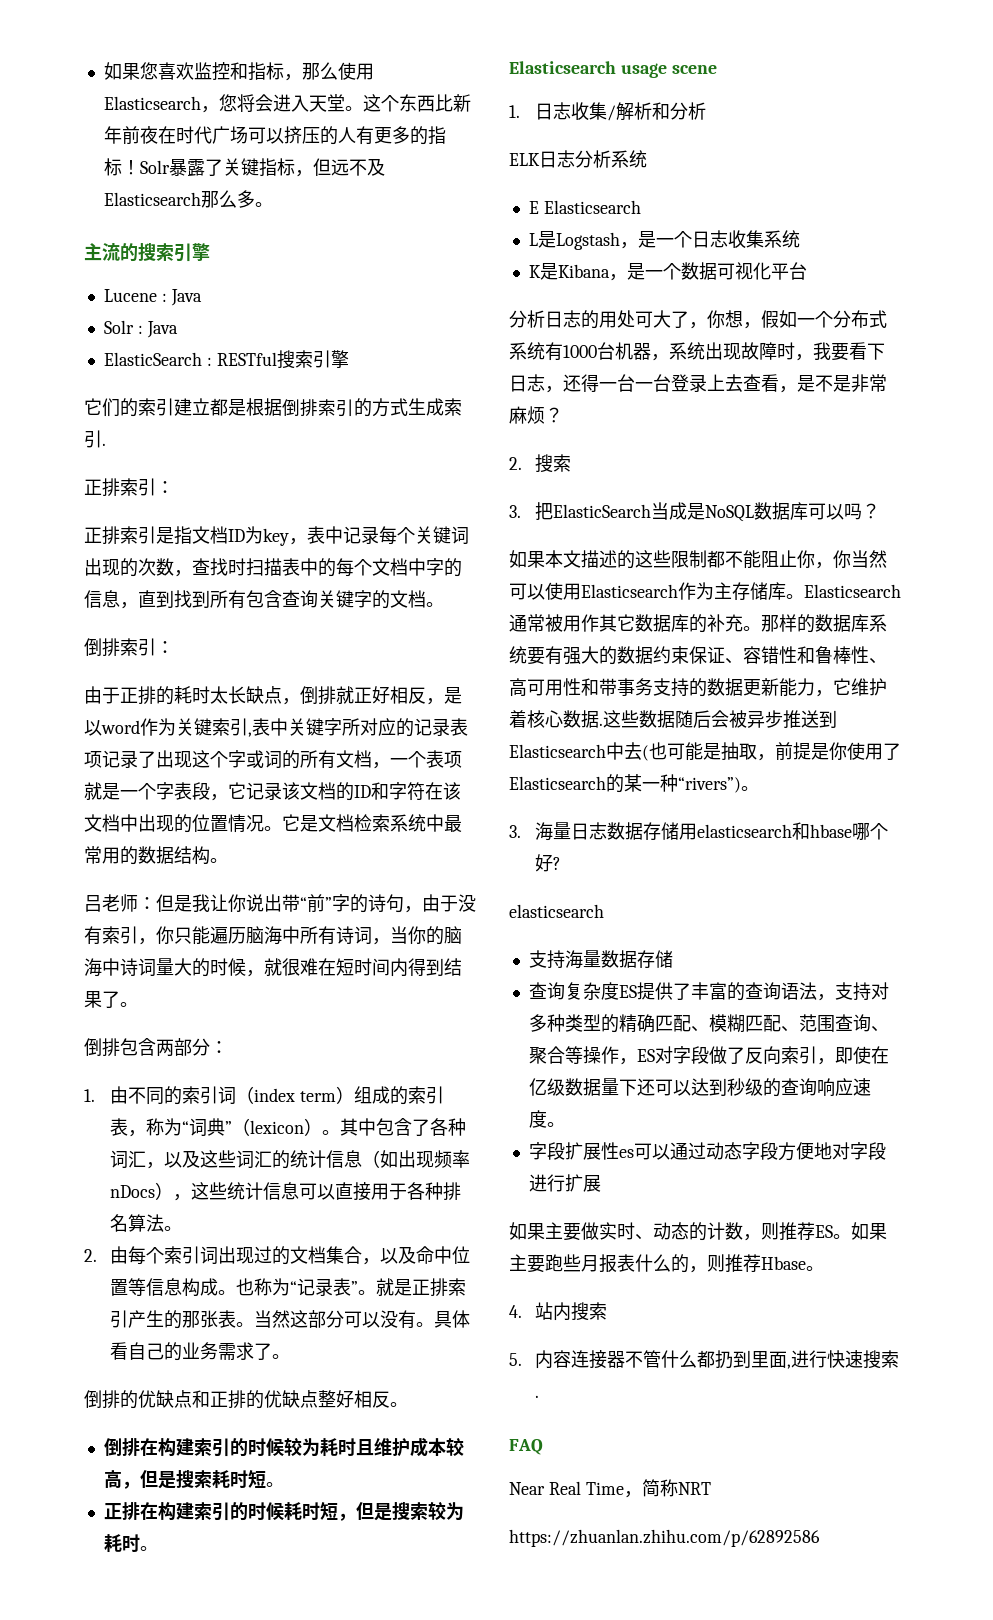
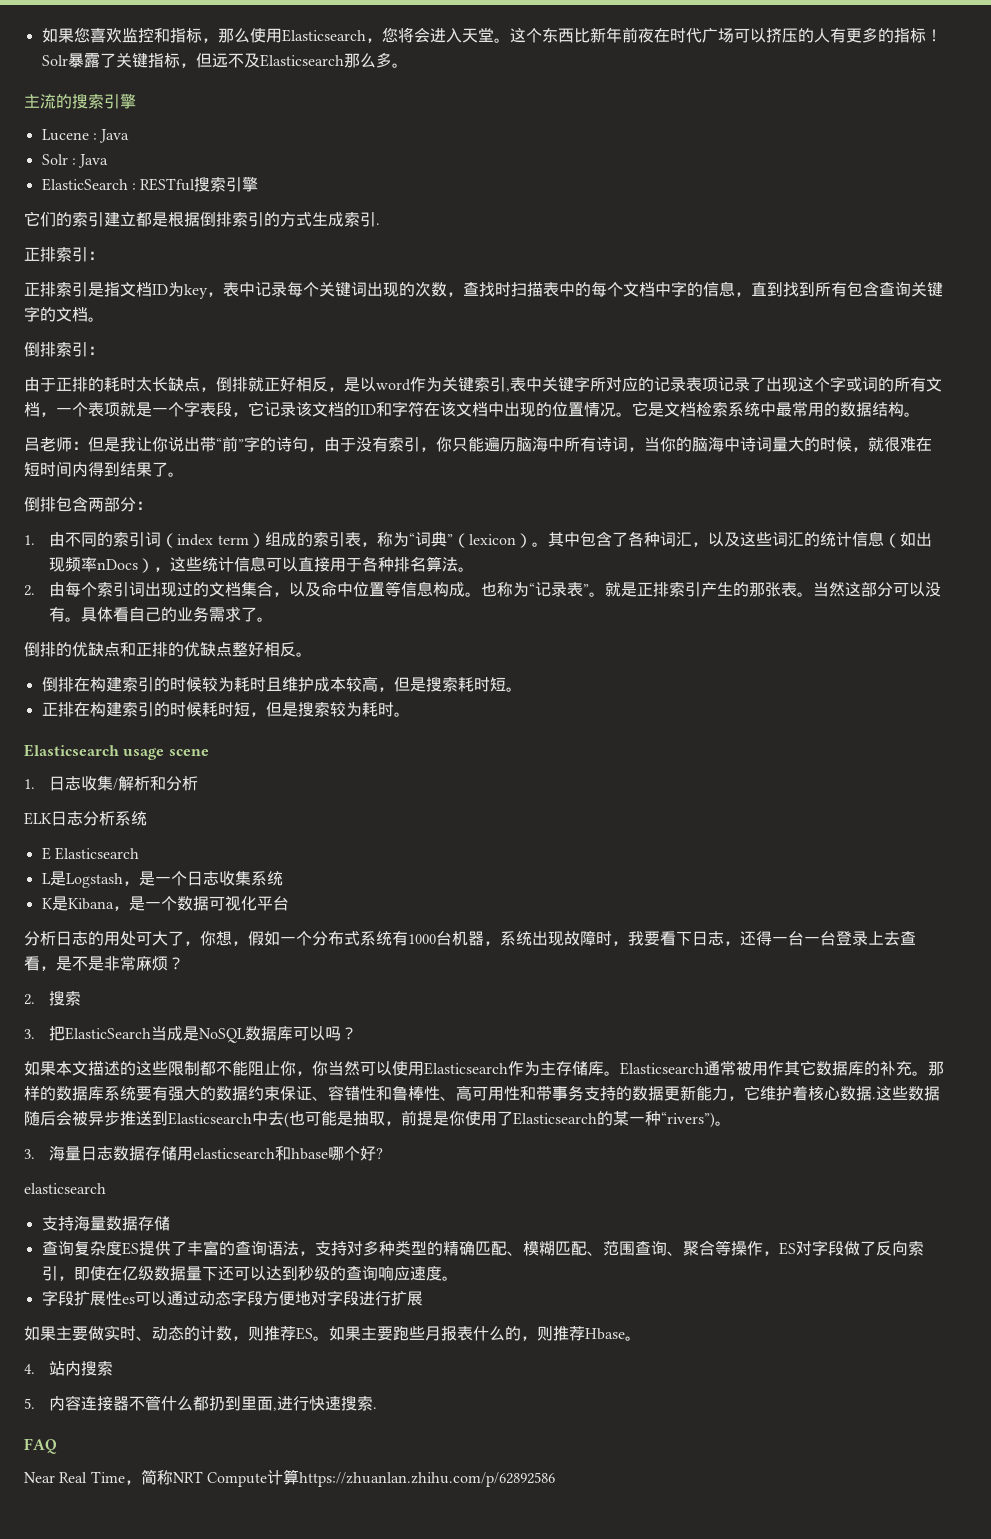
- Near Real Time，简称NRT
- https://zhuanlan.zhihu.com/p/62892586
+ Near Real Time，简称NRT Compute计算https://zhuanlan.zhihu.com/p/62892586

